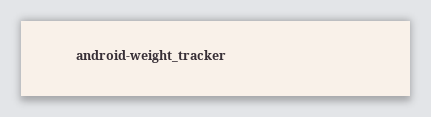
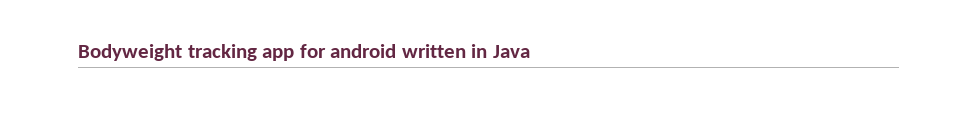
- android-weight_tracker
+ Bodyweight tracking app for android written in Java

